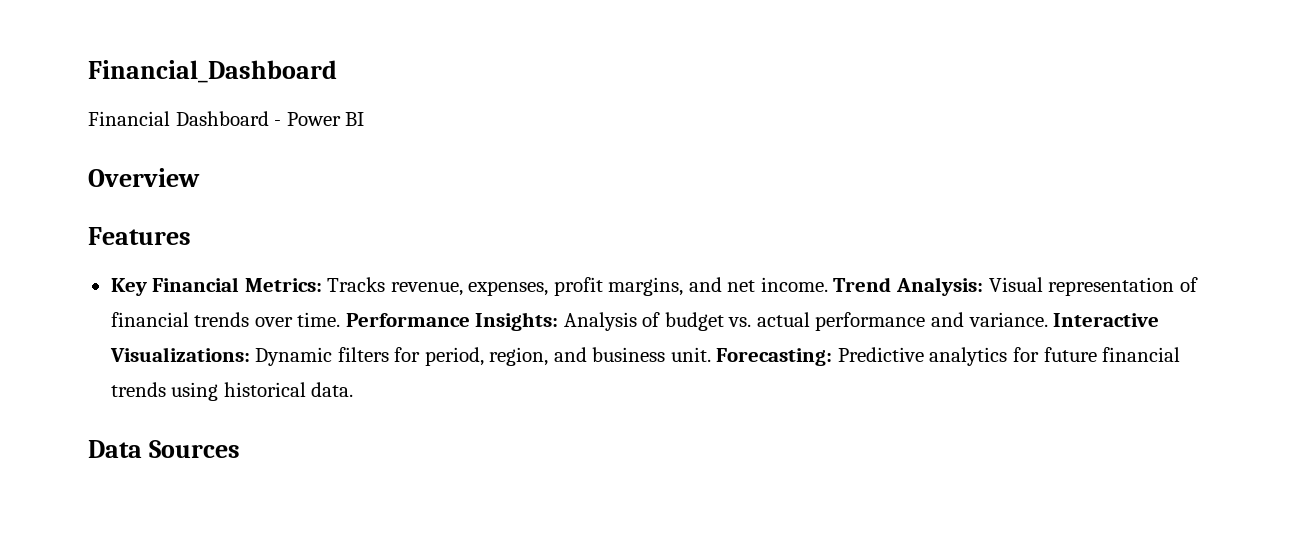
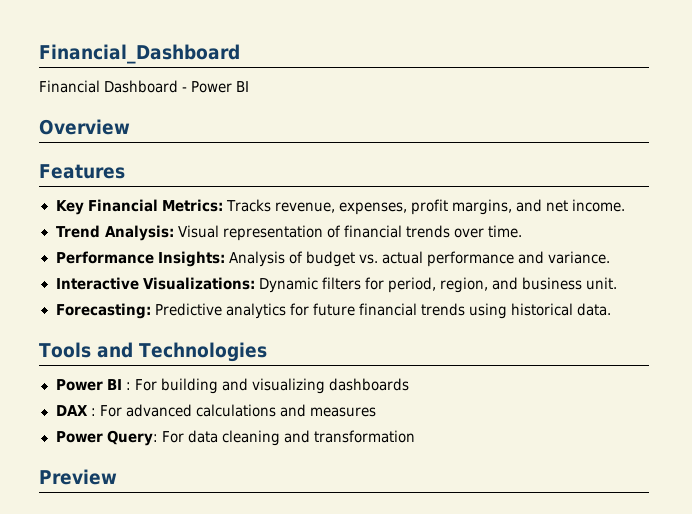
- Key Financial Metrics: Tracks revenue, expenses, profit margins, and net income. Trend Analysis: Visual representation of financial trends over time. Performance Insights: Analysis of budget vs. actual performance and variance. Interactive Visualizations: Dynamic filters for period, region, and business unit. Forecasting: Predictive analytics for future financial trends using historical data.
+ Key Financial Metrics: Tracks revenue, expenses, profit margins, and net income.
+ Trend Analysis: Visual representation of financial trends over time.
+ Performance Insights: Analysis of budget vs. actual performance and variance.
+ Interactive Visualizations: Dynamic filters for period, region, and business unit.
+ Forecasting: Predictive analytics for future financial trends using historical data.
- Data Sources
+ Tools and Technologies
+ Power BI : For building and visualizing dashboards
+ DAX : For advanced calculations and measures
+ Power Query: For data cleaning and transformation
+ Preview

